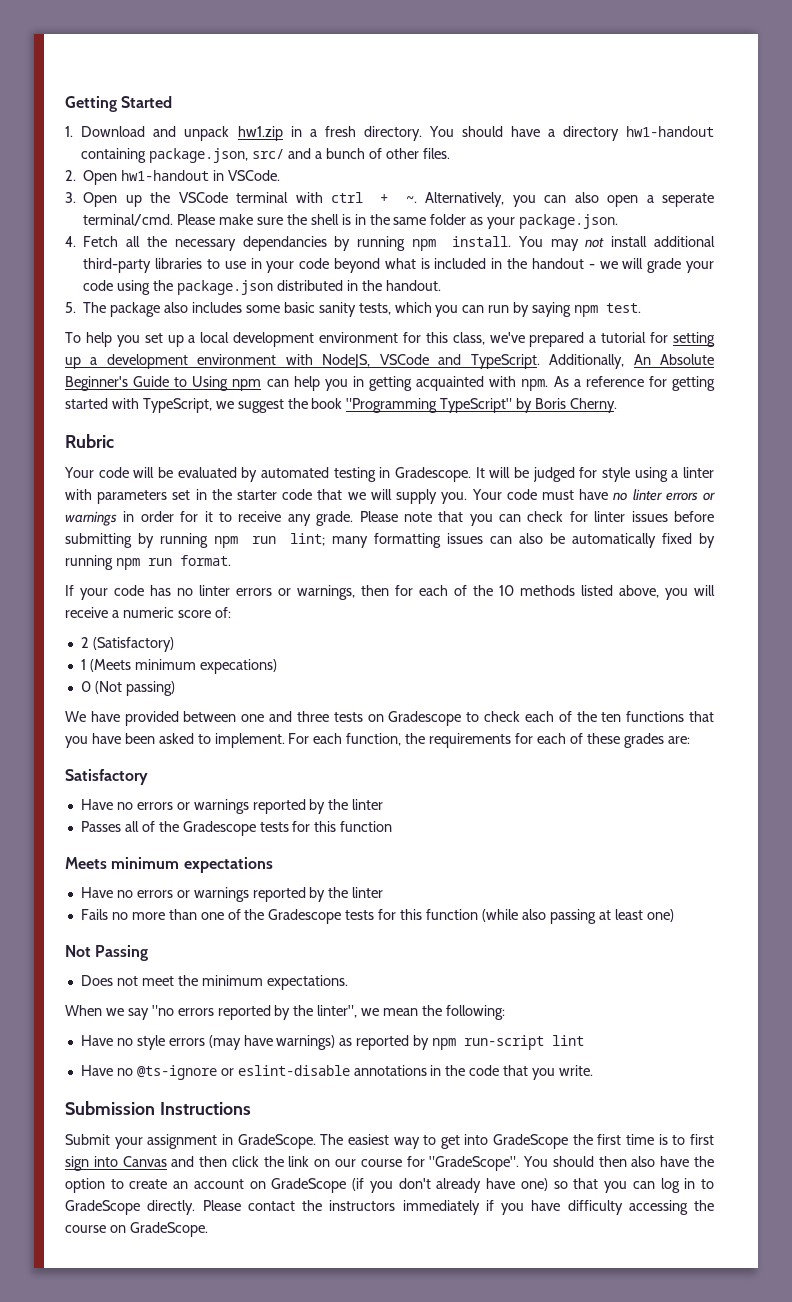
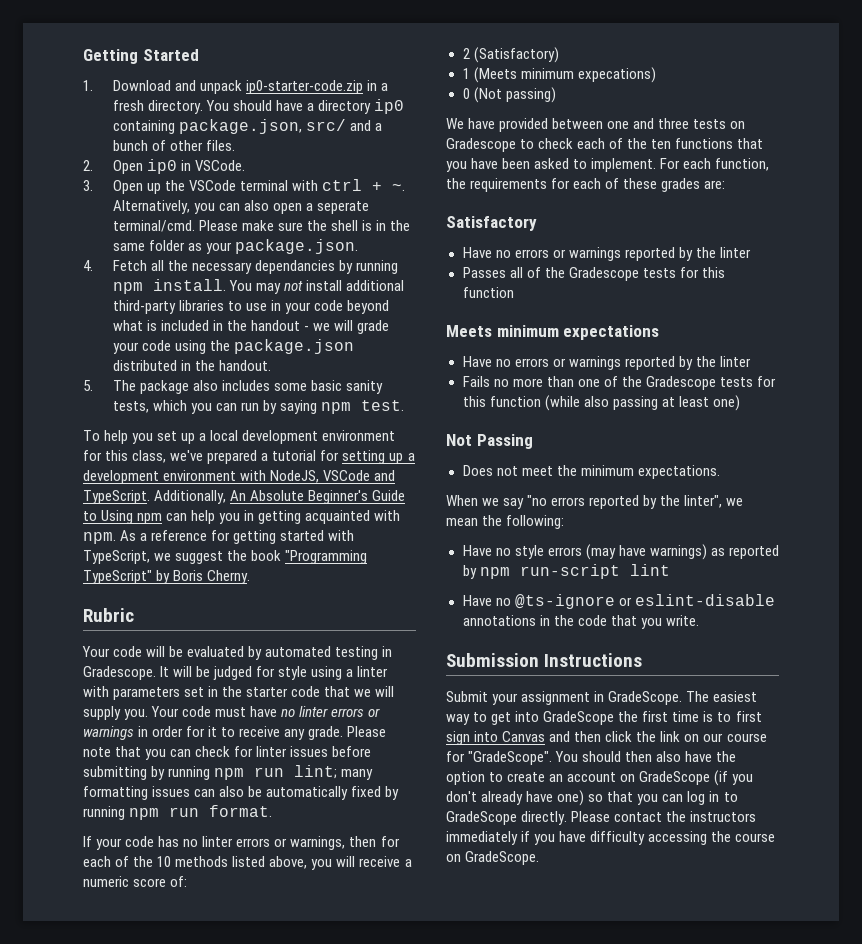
- 1. Download and unpack hw1.zip in a fresh directory.
+ 1. Download and unpack ip0-starter-code.zip in a fresh directory.
- You should have a directory hw1-handout containing package.json, src/ and a bunch of other files.
+ You should have a directory ip0 containing package.json, src/ and a bunch of other files.
- 2. Open hw1-handout in VSCode.
+ 2. Open ip0 in VSCode.

